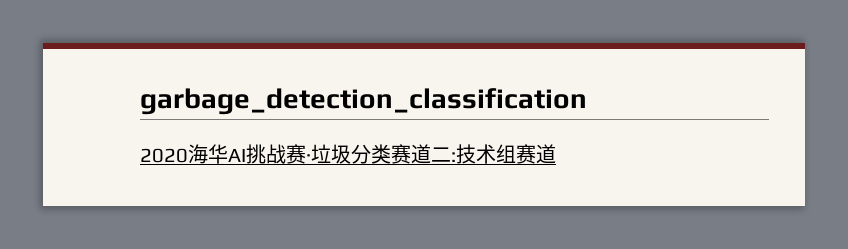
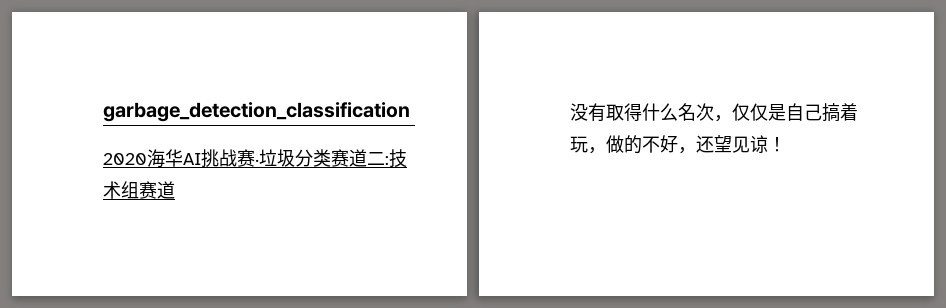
+ 没有取得什么名次，仅仅是自己搞着玩，做的不好，还望见谅！

